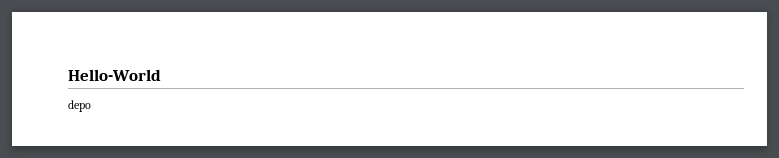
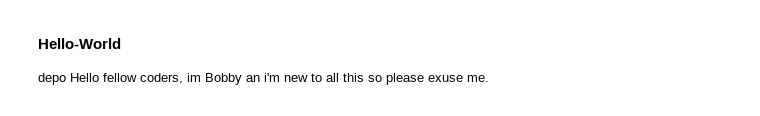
- depo
+ depo Hello fellow coders, im Bobby an i'm new to all this so please exuse me.

